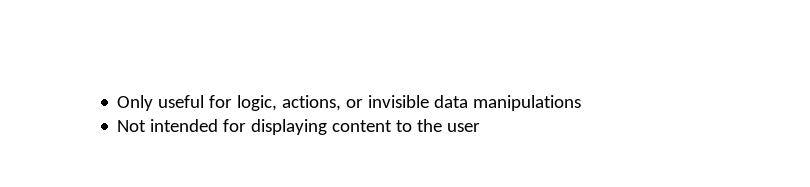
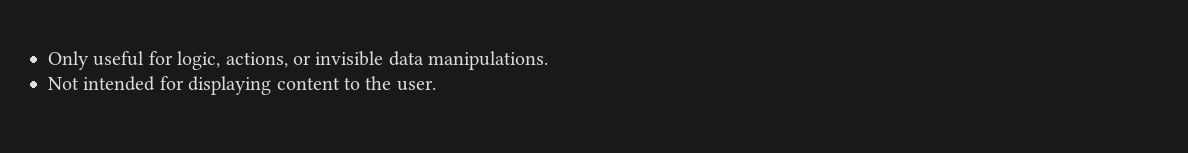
- Only useful for logic, actions, or invisible data manipulations
+ Only useful for logic, actions, or invisible data manipulations.
- Not intended for displaying content to the user
+ Not intended for displaying content to the user.

